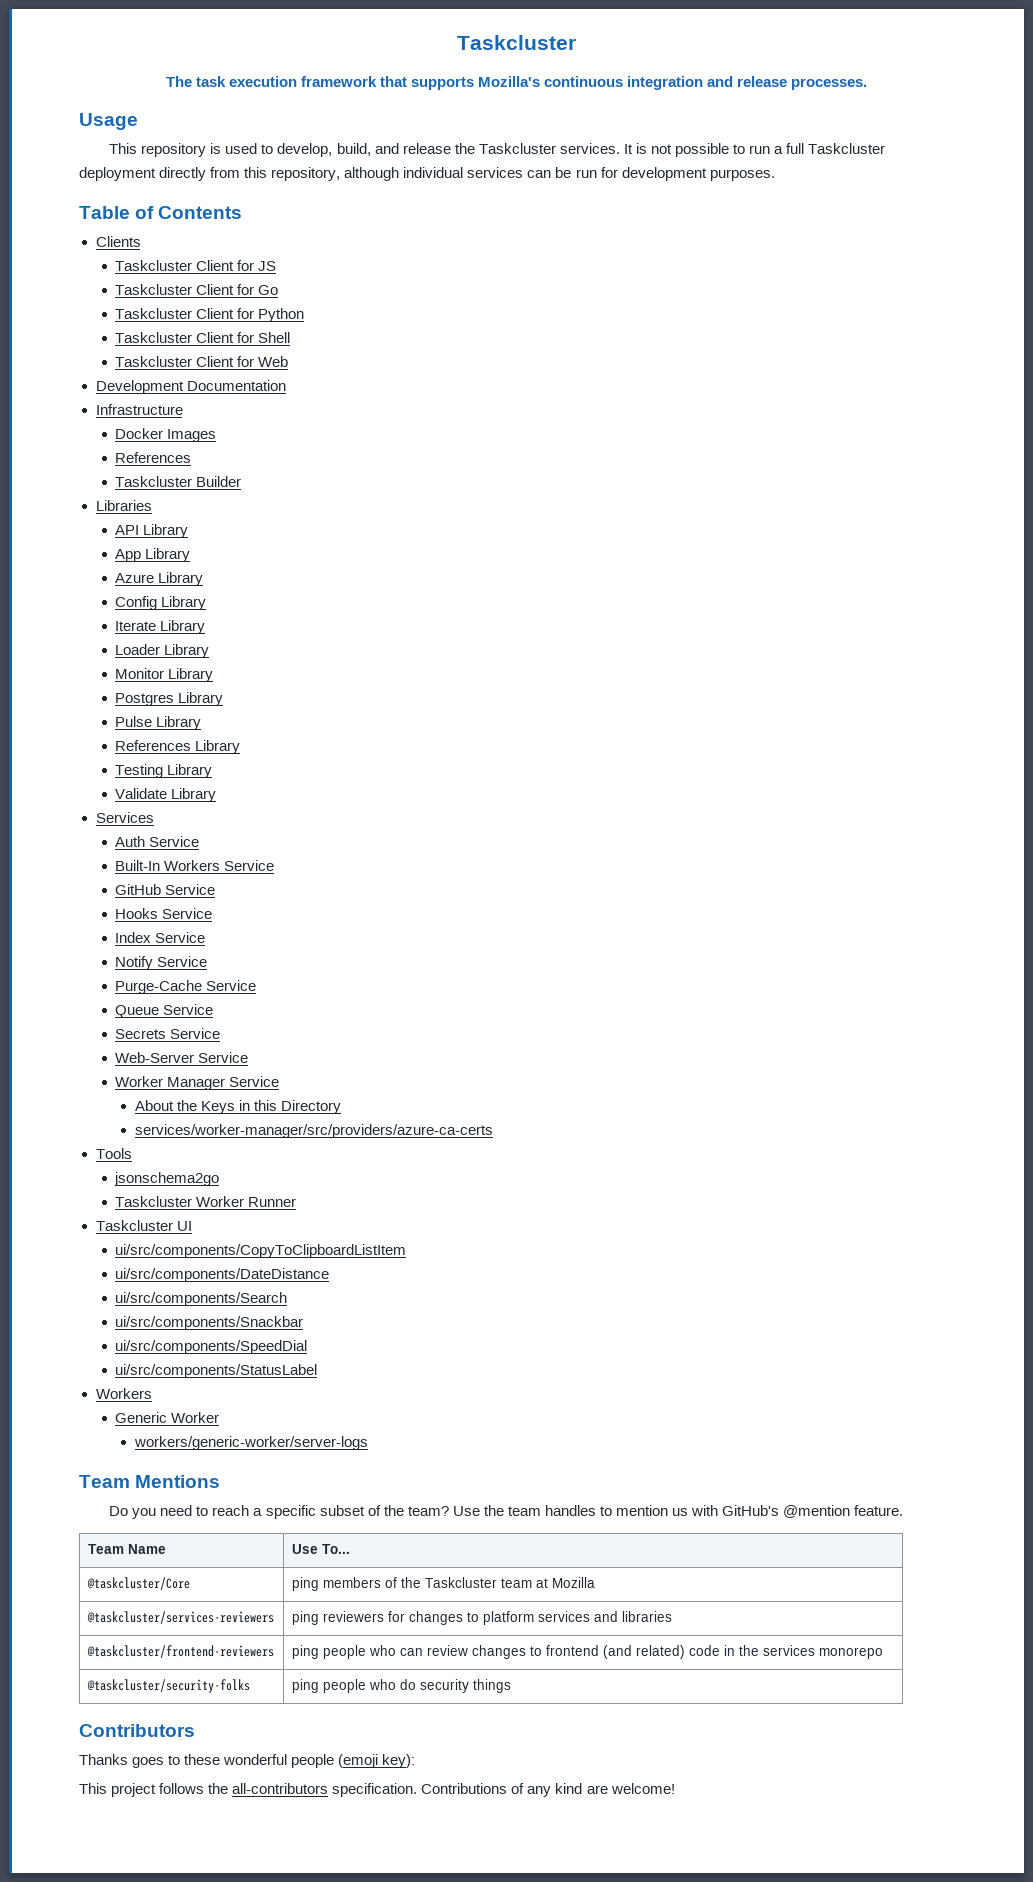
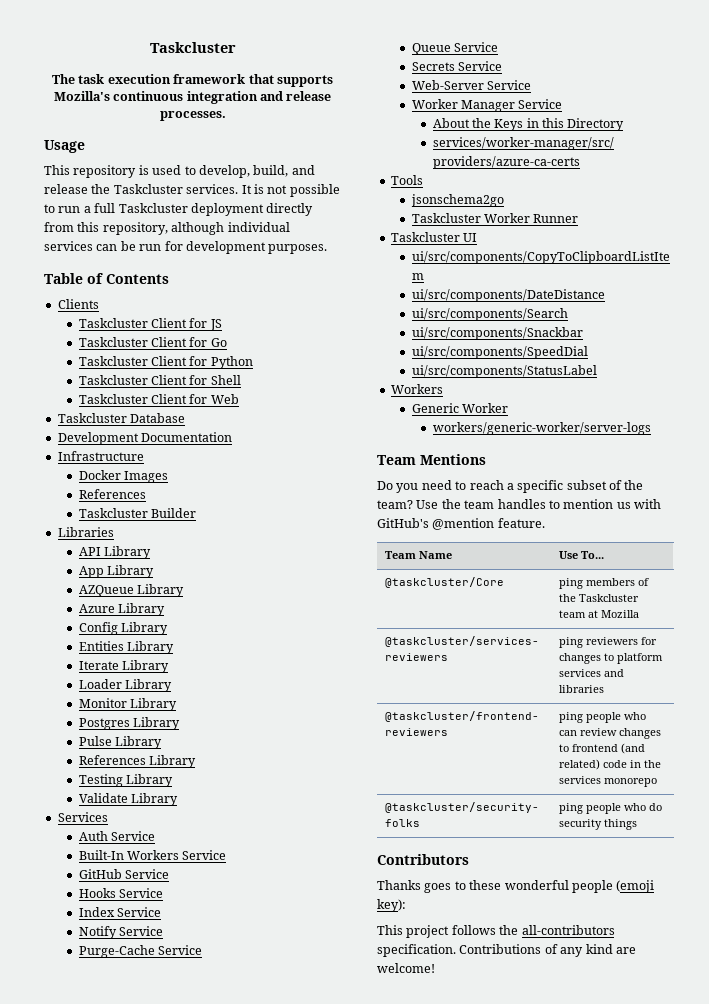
+ Taskcluster Database
+ AZQueue Library
+ Entities Library

